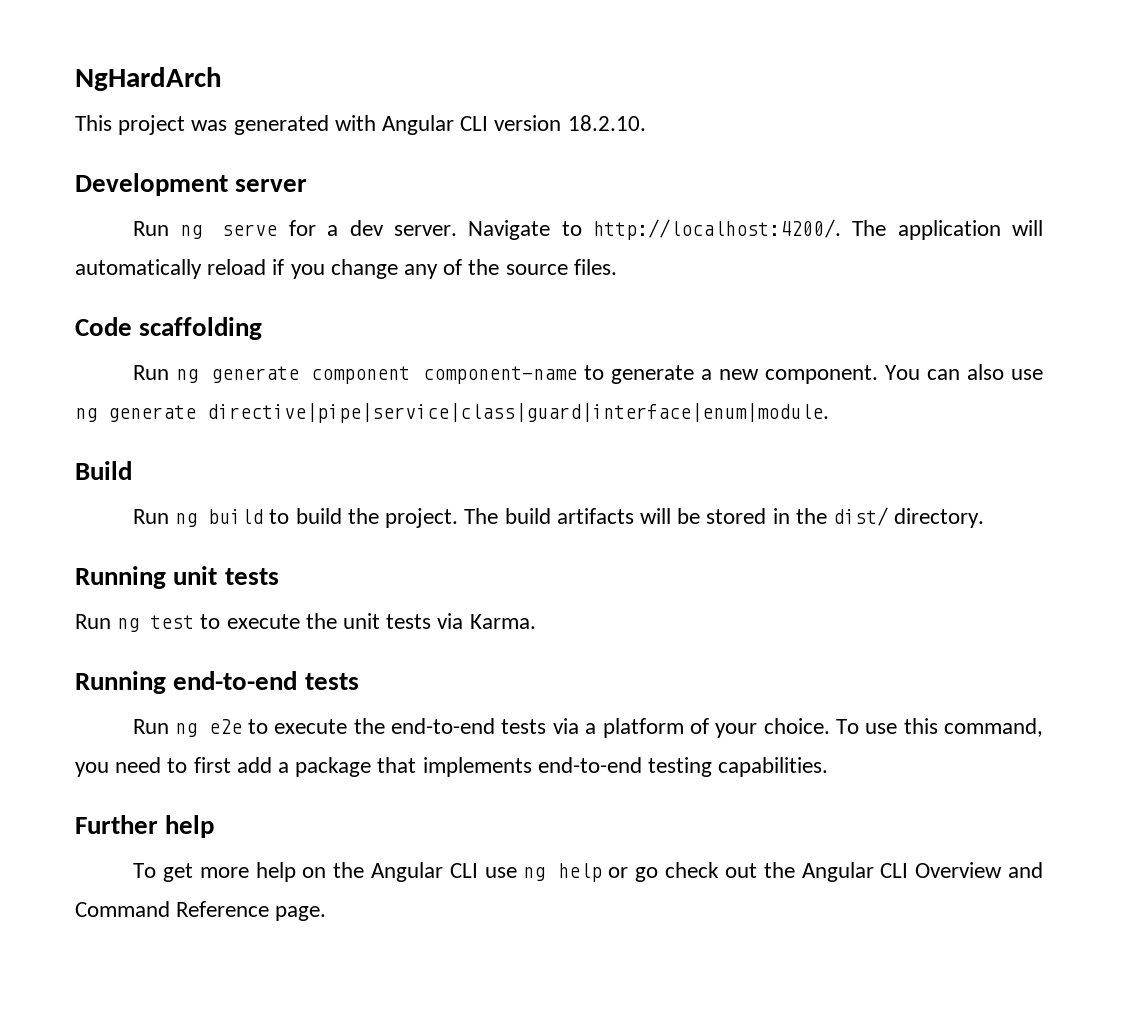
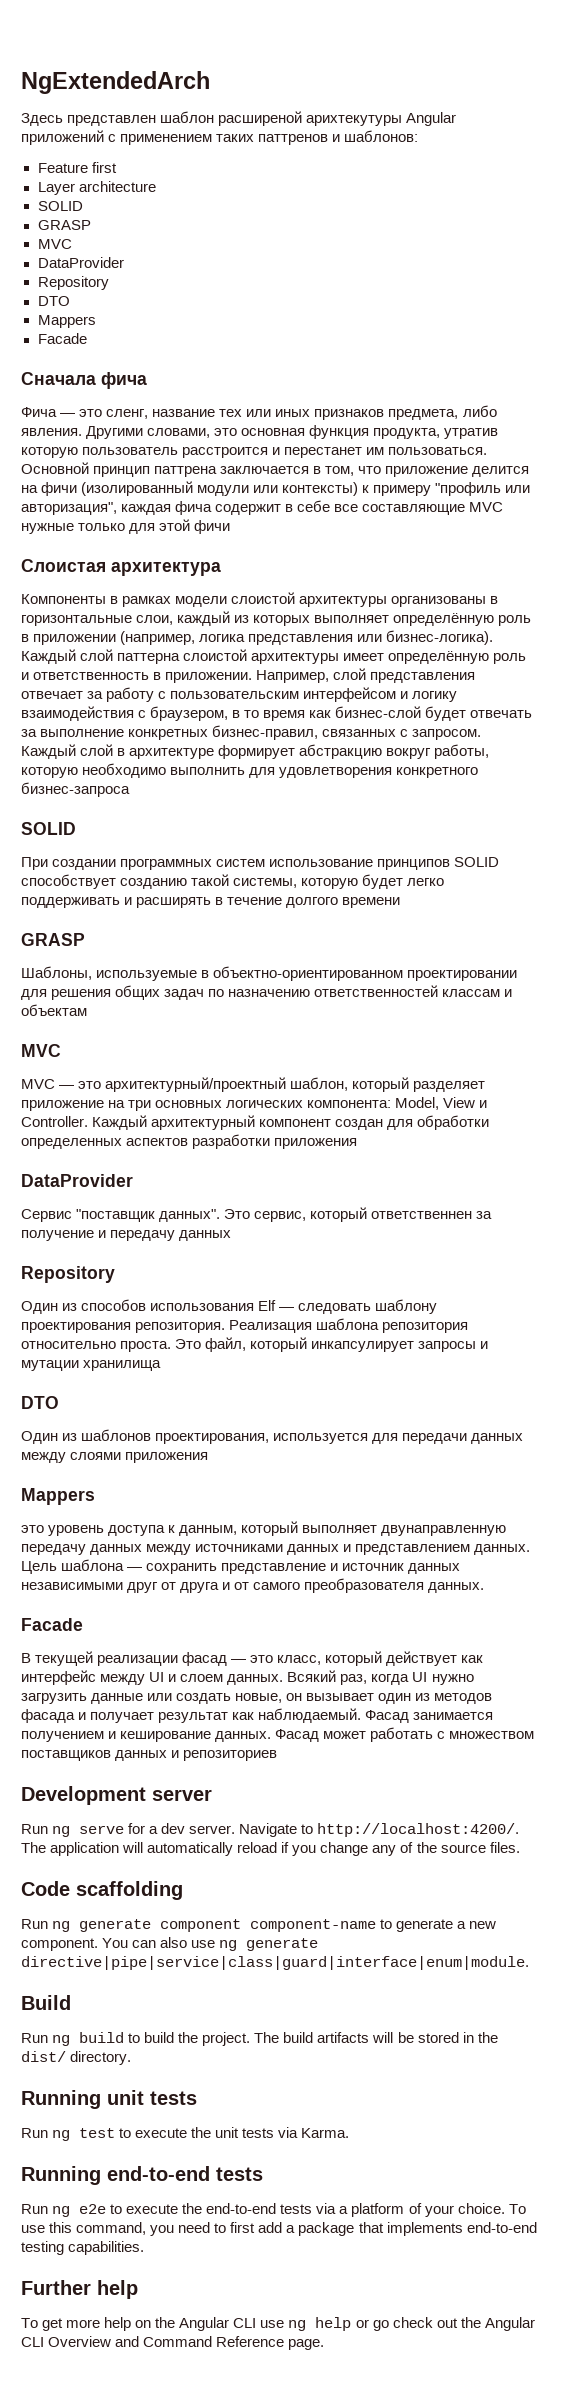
- NgHardArch
- This project was generated with Angular CLI version 18.2.10.
+ NgExtendedArch
+ Здесь представлен шаблон расширеной арихтекутуры Angular приложений c применением таких паттренов и шаблонов:
+ Feature first
+ Layer architecture
+ SOLID
+ GRASP
+ MVC
+ DataProvider
+ Repository
+ DTO
+ Mappers
+ Facade
+ Сначала фича
+ Фича — это сленг, название тех или иных признаков предмета, либо явления. Другими словами, это основная функция продукта, утратив которую пользователь расстроится и перестанет им пользоваться. Основной принцип паттрена заключается в том, что приложение делится на фичи (изолированный модули или контексты) к примеру "профиль или авторизация", каждая фича содержит в себе все составляющие MVC нужные только для этой фичи
+ Слоистая архитектура
+ Компоненты в рамках модели слоистой архитектуры организованы в горизонтальные слои, каждый из которых выполняет определённую роль в приложении (например, логика представления или бизнес-логика). Каждый слой паттерна слоистой архитектуры имеет определённую роль и ответственность в приложении. Например, слой представления отвечает за работу с пользовательским интерфейсом и логику взаимодействия с браузером, в то время как бизнес-слой будет отвечать за выполнение конкретных бизнес-правил, связанных с запросом. Каждый слой в архитектуре формирует абстракцию вокруг работы, которую необходимо выполнить для удовлетворения конкретного бизнес-запроса
+ SOLID
+ При создании программных систем использование принципов SOLID способствует созданию такой системы, которую будет легко поддерживать и расширять в течение долгого времени
+ GRASP
+ Шаблоны, используемые в объектно-ориентированном проектировании для решения общих задач по назначению ответственностей классам и объектам
+ MVC
+ MVC — это архитектурный/проектный шаблон, который разделяет приложение на три основных логических компонента: Model, View и Controller. Каждый архитектурный компонент создан для обработки определенных аспектов разработки приложения
+ DataProvider
+ Сервис "поставщик данных". Это сервис, который ответственнен за получение и передачу данных
+ Repository
+ Один из способов использования Elf — следовать шаблону проектирования репозитория. Реализация шаблона репозитория относительно проста. Это файл, который инкапсулирует запросы и мутации хранилища
+ DTO
+ Один из шаблонов проектирования, используется для передачи данных между слоями приложения
+ Mappers
+ это уровень доступа к данным, который выполняет двунаправленную передачу данных между источниками данных и представлением данных. Цель шаблона — сохранить представление и источник данных независимыми друг от друга и от самого преобразователя данных.
+ Facade
+ В текущей реализации фасад — это класс, который действует как интерфейс между UI и слоем данных. Всякий раз, когда UI нужно загрузить данные или создать новые, он вызывает один из методов фасада и получает результат как наблюдаемый. Фасад занимается получением и кеширование данных. Фасад может работать с множеством поставщиков данных и репозиториев

